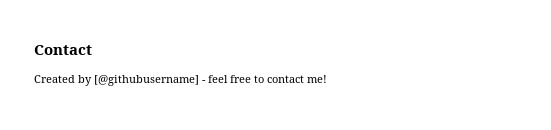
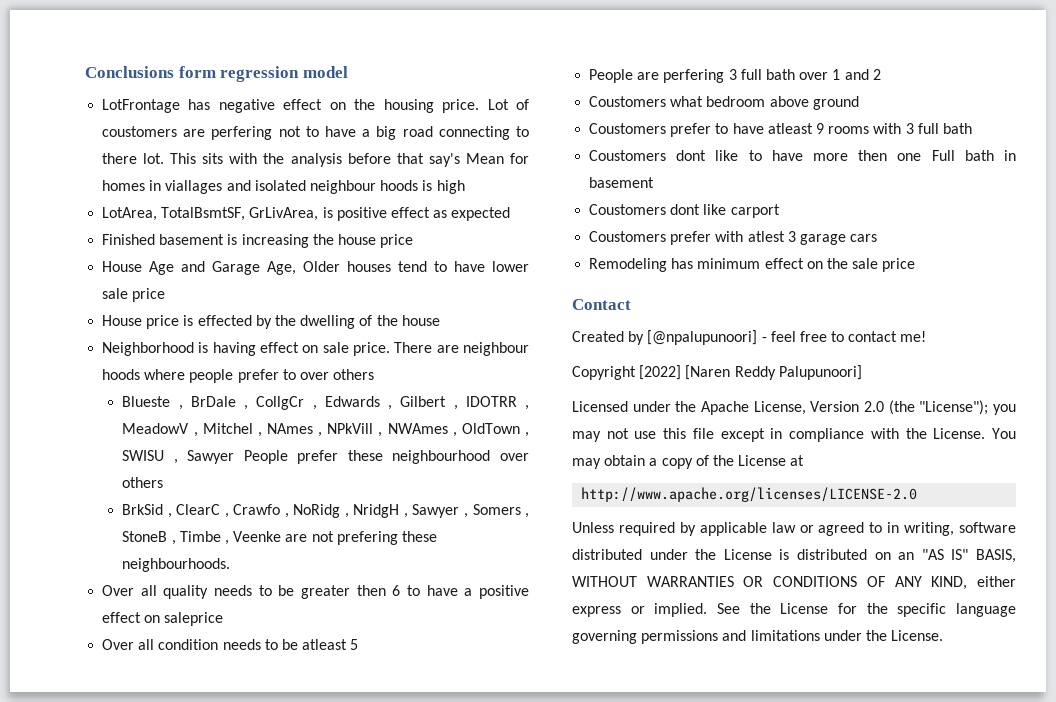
+ Conclusions form regression model
+ LotFrontage has negative effect on the housing price. Lot of coustomers are perfering not to have a big road connecting to there lot. This sits with the analysis before that say's Mean for homes in viallages and isolated neighbour hoods is high
+ LotArea, TotalBsmtSF, GrLivArea, is positive effect as expected
+ Finished basement is increasing the house price
+ House Age and Garage Age, Older houses tend to have lower sale price
+ House price is effected by the dwelling of the house
+ Neighborhood is having effect on sale price. There are neighbour hoods where people prefer to over others
+ Blueste , BrDale , CollgCr , Edwards , Gilbert , IDOTRR , MeadowV , Mitchel , NAmes , NPkVill , NWAmes , OldTown , SWISU , Sawyer People prefer these neighbourhood over others
+ BrkSid , ClearC , Crawfo , NoRidg , NridgH , Sawyer , Somers , StoneB , Timbe , Veenke are not prefering these neighbourhoods.
+ Over all quality needs to be greater then 6 to have a positive effect on saleprice
+ Over all condition needs to be atleast 5
+ People are perfering 3 full bath over 1 and 2
+ Coustomers what bedroom above ground
+ Coustomers prefer to have atleast 9 rooms with 3 full bath
+ Coustomers dont like to have more then one Full bath in basement
+ Coustomers dont like carport
+ Coustomers prefer with atlest 3 garage cars
+ Remodeling has minimum effect on the sale price
- Created by [@githubusername] - feel free to contact me!
+ Created by [@npalupunoori] - feel free to contact me!
+ Copyright [2022] [Naren Reddy Palupunoori]
+ Licensed under the Apache License, Version 2.0 (the "License"); you may not use this file except in compliance with the License. You may obtain a copy of the License at
+ http://www.apache.org/licenses/LICENSE-2.0
+ Unless required by applicable law or agreed to in writing, software distributed under the License is distributed on an "AS IS" BASIS, WITHOUT WARRANTIES OR CONDITIONS OF ANY KIND, either express or implied. See the License for the specific language governing permissions and limitations under the License.

